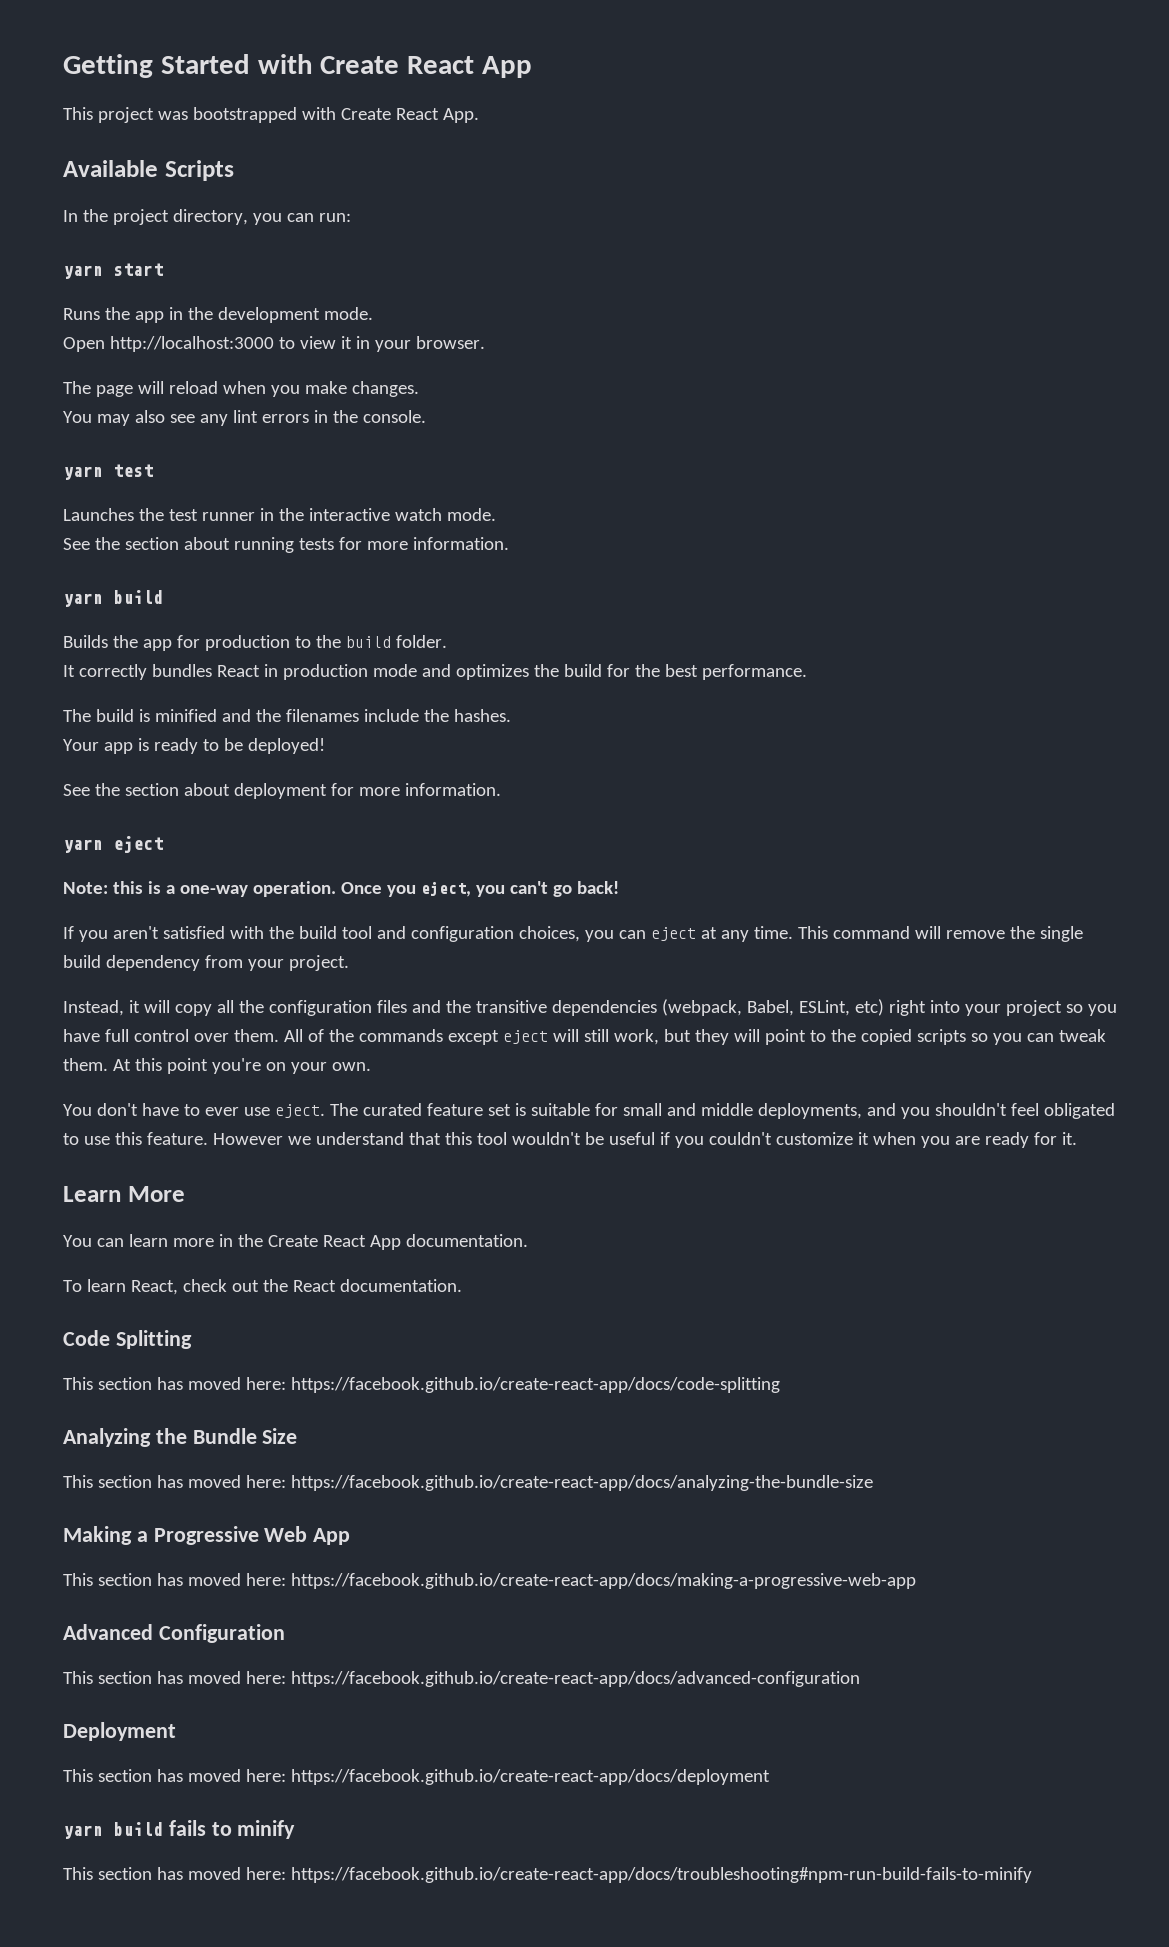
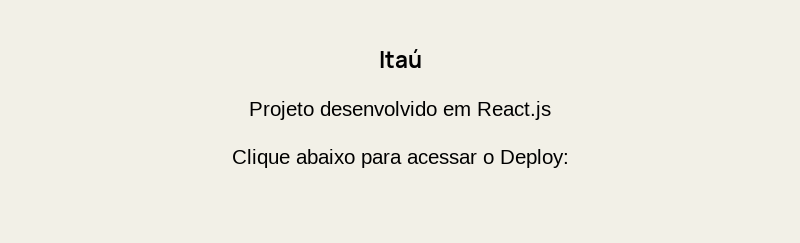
- Getting Started with Create React App
- This project was bootstrapped with Create React App.
- Available Scripts
- In the project directory, you can run:
- yarn start
- Runs the app in the development mode.
- Open http://localhost:3000 to view it in your browser.
- The page will reload when you make changes.
- You may also see any lint errors in the console.
- yarn test
- Launches the test runner in the interactive watch mode.
- See the section about running tests for more information.
- yarn build
- Builds the app for production to the build folder.
- It correctly bundles React in production mode and optimizes the build for the best performance.
- The build is minified and the filenames include the hashes.
- Your app is ready to be deployed!
- See the section about deployment for more information.
- yarn eject
- Note: this is a one-way operation. Once you eject, you can't go back!
- If you aren't satisfied with the build tool and configuration choices, you can eject at any time. This command will remove the single build dependency from your project.
- Instead, it will copy all the configuration files and the transitive dependencies (webpack, Babel, ESLint, etc) right into your project so you have full control over them. All of the commands except eject will still work, but they will point to the copied scripts so you can tweak them. At this point you're on your own.
- You don't have to ever use eject. The curated feature set is suitable for small and middle deployments, and you shouldn't feel obligated to use this feature. However we understand that this tool wouldn't be useful if you couldn't customize it when you are ready for it.
- Learn More
- You can learn more in the Create React App documentation.
- To learn React, check out the React documentation.
- Code Splitting
- This section has moved here: https://facebook.github.io/create-react-app/docs/code-splitting
- Analyzing the Bundle Size
- This section has moved here: https://facebook.github.io/create-react-app/docs/analyzing-the-bundle-size
- Making a Progressive Web App
- This section has moved here: https://facebook.github.io/create-react-app/docs/making-a-progressive-web-app
- Advanced Configuration
- This section has moved here: https://facebook.github.io/create-react-app/docs/advanced-configuration
- Deployment
- This section has moved here: https://facebook.github.io/create-react-app/docs/deployment
- yarn build fails to minify
- This section has moved here: https://facebook.github.io/create-react-app/docs/troubleshooting#npm-run-build-fails-to-minify
+ Itaú
+ Projeto desenvolvido em React.js
+ Clique abaixo para acessar o Deploy:

